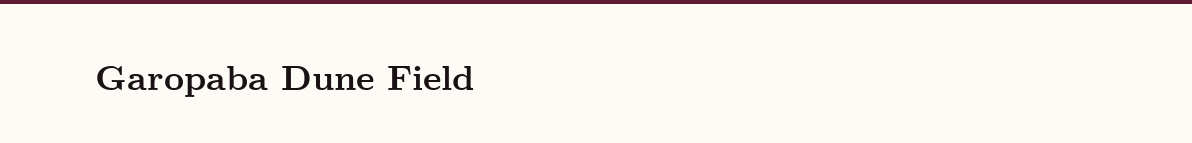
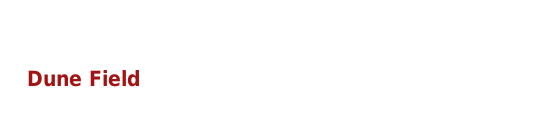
- Garopaba Dune Field
+ Dune Field

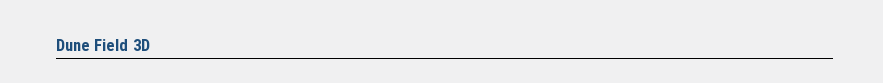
- Dune Field
+ Dune Field 3D

